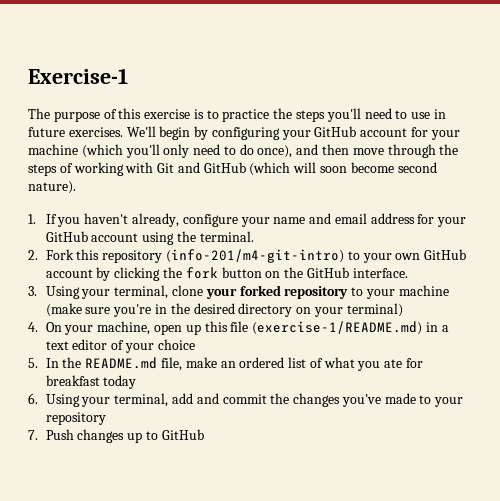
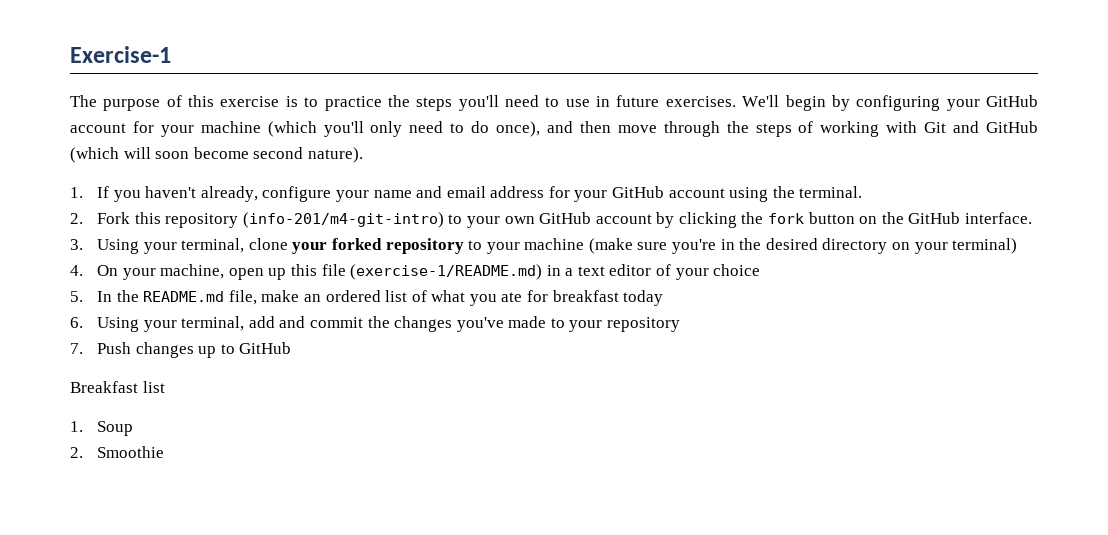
+ Breakfast list
+ 1. Soup
+ 2. Smoothie

